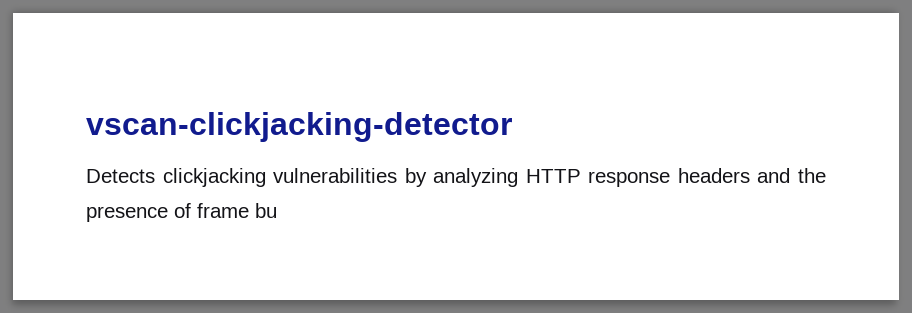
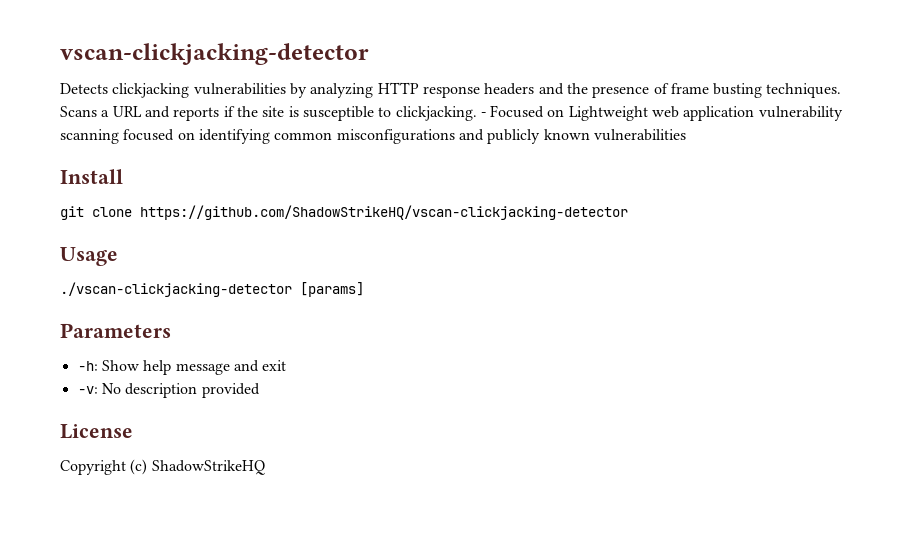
- Detects clickjacking vulnerabilities by analyzing HTTP response headers and the presence of frame bu
+ Detects clickjacking vulnerabilities by analyzing HTTP response headers and the presence of frame busting techniques. Scans a URL and reports if the site is susceptible to clickjacking. - Focused on Lightweight web application vulnerability scanning focused on identifying common misconfigurations and publicly known vulnerabilities
+ Install
+ git clone https://github.com/ShadowStrikeHQ/vscan-clickjacking-detector
+ Usage
+ ./vscan-clickjacking-detector [params]
+ Parameters
+ -h: Show help message and exit
+ -v: No description provided
+ License
+ Copyright (c) ShadowStrikeHQ

